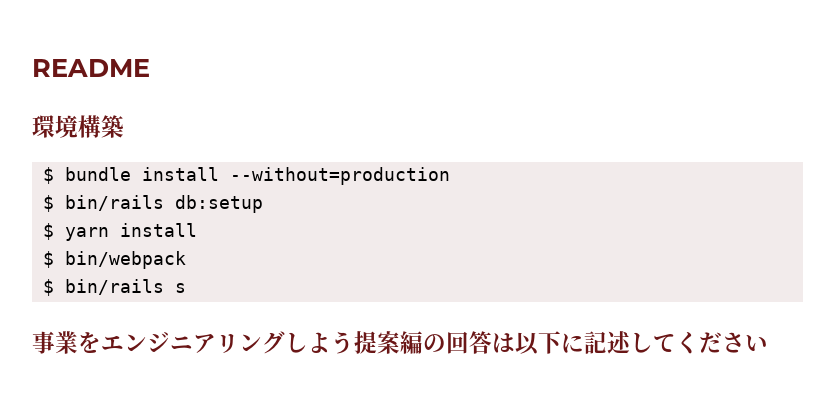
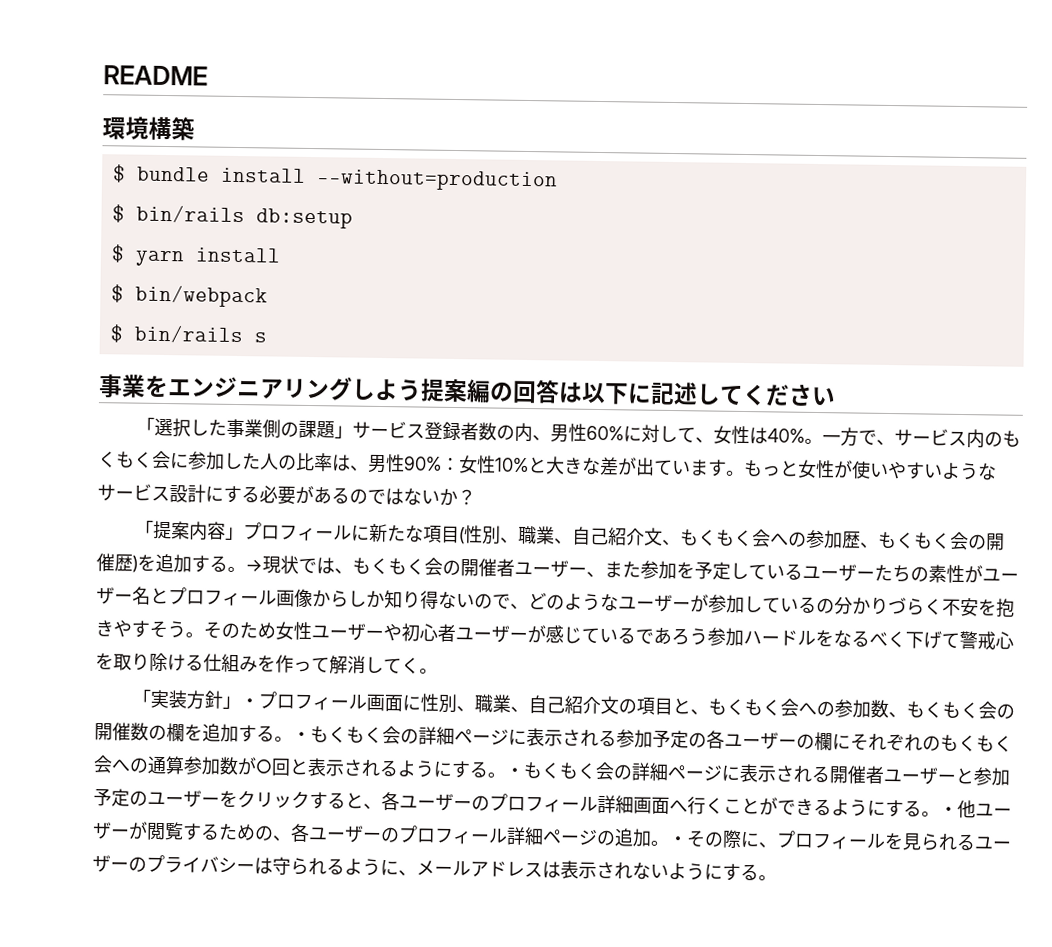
+ 「選択した事業側の課題」サービス登録者数の内、男性60%に対して、女性は40%。一方で、サービス内のもくもく会に参加した人の比率は、男性90%：女性10%と大きな差が出ています。もっと女性が使いやすいようなサービス設計にする必要があるのではないか？
+ 「提案内容」プロフィールに新たな項目(性別、職業、自己紹介文、もくもく会への参加歴、もくもく会の開催歴)を追加する。→現状では、もくもく会の開催者ユーザー、また参加を予定しているユーザーたちの素性がユーザー名とプロフィール画像からしか知り得ないので、どのようなユーザーが参加しているの分かりづらく不安を抱きやすそう。そのため女性ユーザーや初心者ユーザーが感じているであろう参加ハードルをなるべく下げて警戒心を取り除ける仕組みを作って解消してく。
+ 「実装方針」・プロフィール画面に性別、職業、自己紹介文の項目と、もくもく会への参加数、もくもく会の開催数の欄を追加する。・もくもく会の詳細ページに表示される参加予定の各ユーザーの欄にそれぞれのもくもく会への通算参加数が○回と表示されるようにする。・もくもく会の詳細ページに表示される開催者ユーザーと参加予定のユーザーをクリックすると、各ユーザーのプロフィール詳細画面へ行くことができるようにする。・他ユーザーが閲覧するための、各ユーザーのプロフィール詳細ページの追加。・その際に、プロフィールを見られるユーザーのプライバシーは守られるように、メールアドレスは表示されないようにする。

